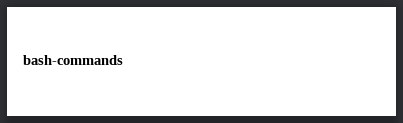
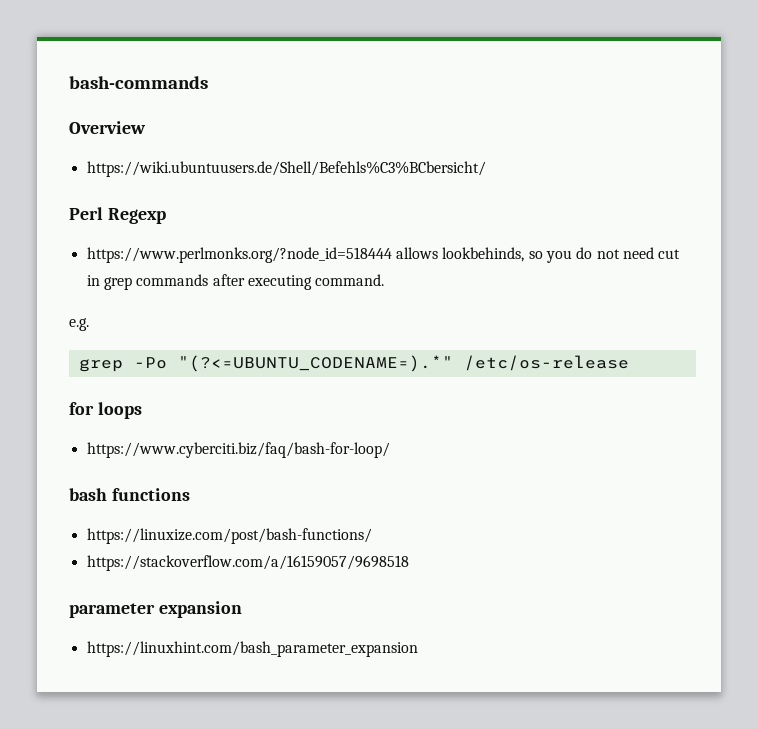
+ Overview
+ https://wiki.ubuntuusers.de/Shell/Befehls%C3%BCbersicht/
+ Perl Regexp
+ https://www.perlmonks.org/?node_id=518444 allows lookbehinds, so you do not need cut in grep commands after executing command.
+ e.g.
+ grep -Po "(?<=UBUNTU_CODENAME=).*" /etc/os-release
+ for loops
+ https://www.cyberciti.biz/faq/bash-for-loop/
+ bash functions
+ https://linuxize.com/post/bash-functions/
+ https://stackoverflow.com/a/16159057/9698518
+ parameter expansion
+ https://linuxhint.com/bash_parameter_expansion

